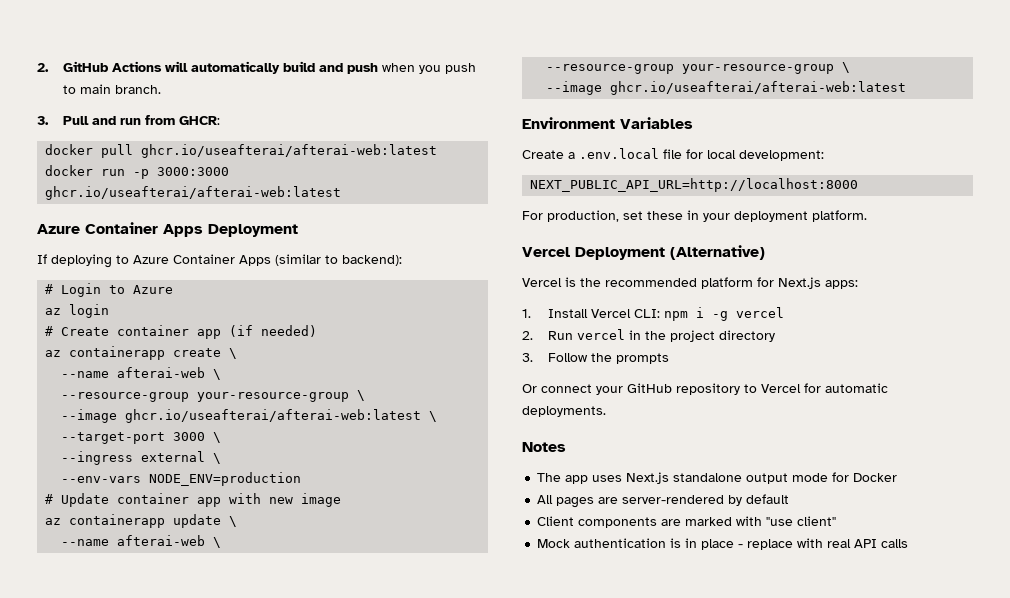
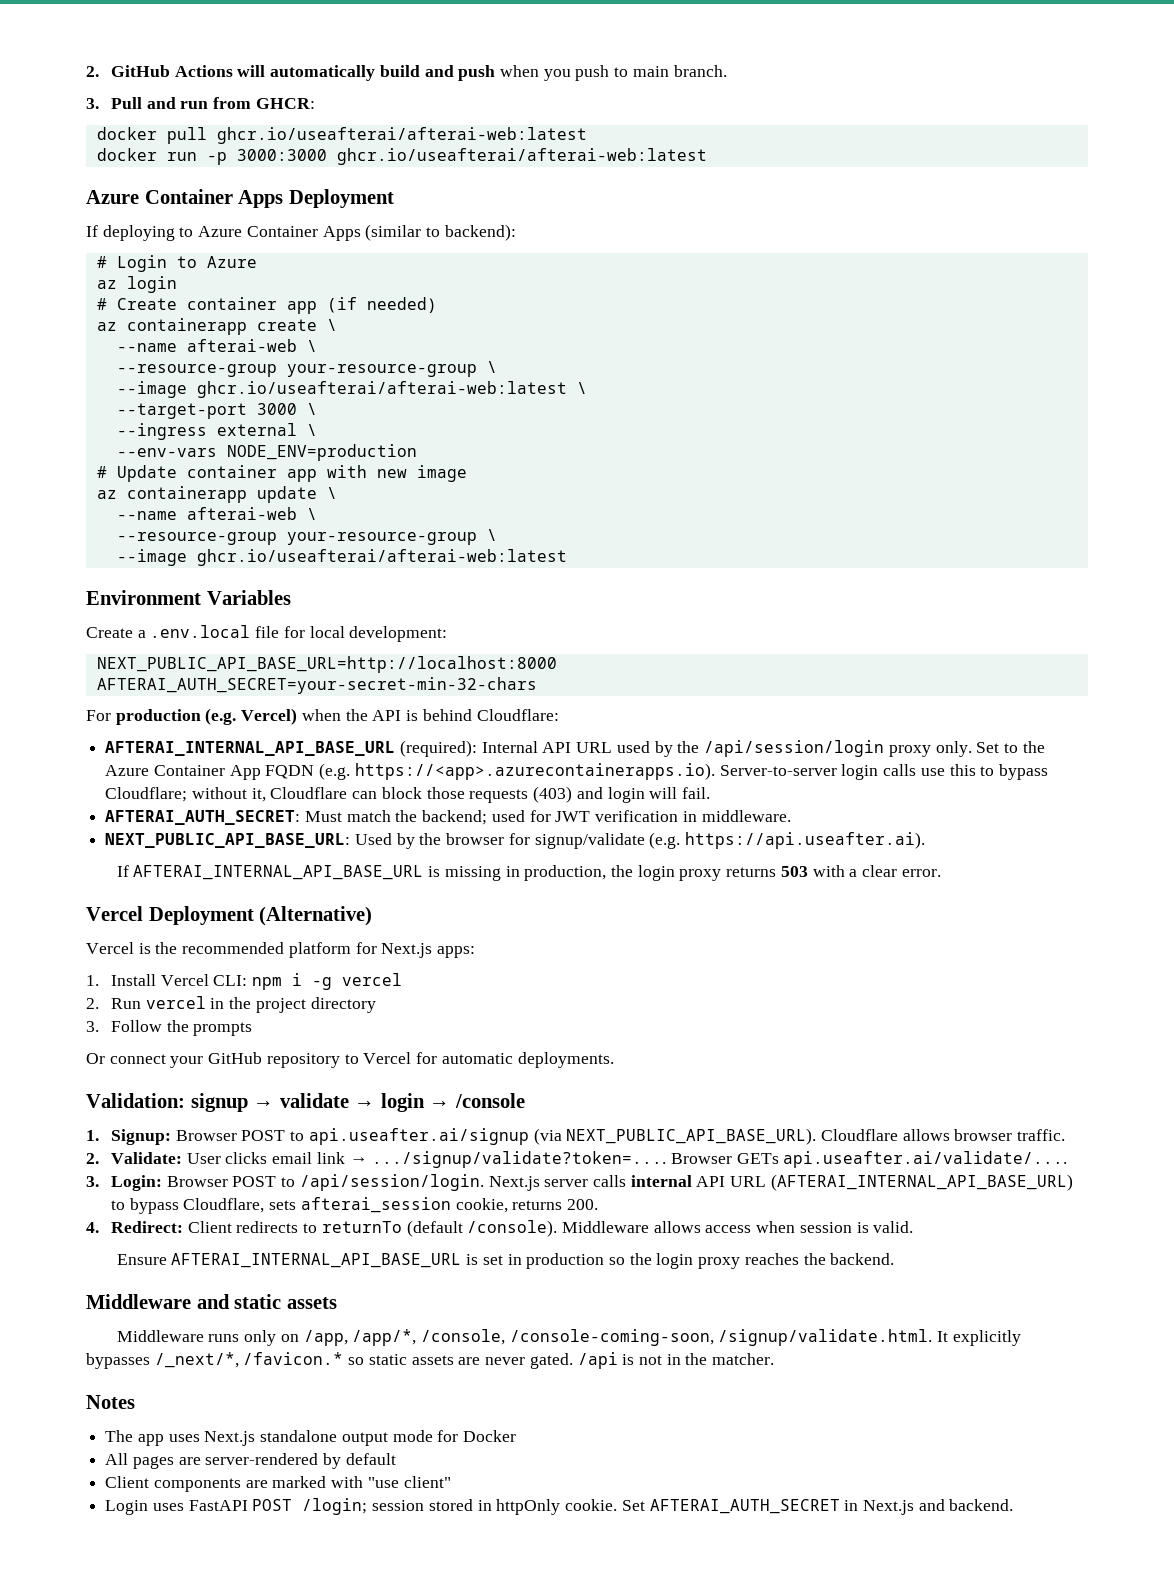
- NEXT_PUBLIC_API_URL=http://localhost:8000
+ NEXT_PUBLIC_API_BASE_URL=http://localhost:8000
+ AFTERAI_AUTH_SECRET=your-secret-min-32-chars
- For production, set these in your deployment platform.
+ For production (e.g. Vercel) when the API is behind Cloudflare:
+ AFTERAI_INTERNAL_API_BASE_URL (required): Internal API URL used by the /api/session/login proxy only. Set to the Azure Container App FQDN (e.g. https://<app>.azurecontainerapps.io). Server-to-server login calls use this to bypass Cloudflare; without it, Cloudflare can block those requests (403) and login will fail.
+ AFTERAI_AUTH_SECRET: Must match the backend; used for JWT verification in middleware.
+ NEXT_PUBLIC_API_BASE_URL: Used by the browser for signup/validate (e.g. https://api.useafter.ai).
+ If AFTERAI_INTERNAL_API_BASE_URL is missing in production, the login proxy returns 503 with a clear error.
+ Validation: signup → validate → login → /console
+ 1. Signup: Browser POST to api.useafter.ai/signup (via NEXT_PUBLIC_API_BASE_URL). Cloudflare allows browser traffic.
+ 2. Validate: User clicks email link → .../signup/validate?token=.... Browser GETs api.useafter.ai/validate/....
+ 3. Login: Browser POST to /api/session/login. Next.js server calls internal API URL (AFTERAI_INTERNAL_API_BASE_URL) to bypass Cloudflare, sets afterai_session cookie, returns 200.
+ 4. Redirect: Client redirects to returnTo (default /console). Middleware allows access when session is valid.
+ Ensure AFTERAI_INTERNAL_API_BASE_URL is set in production so the login proxy reaches the backend.
+ Middleware and static assets
+ Middleware runs only on /app, /app/*, /console, /console-coming-soon, /signup/validate.html. It explicitly bypasses /_next/*, /favicon.* so static assets are never gated. /api is not in the matcher.
- Mock authentication is in place - replace with real API calls
+ Login uses FastAPI POST /login; session stored in httpOnly cookie. Set AFTERAI_AUTH_SECRET in Next.js and backend.

